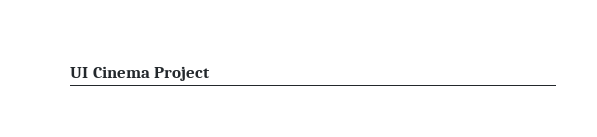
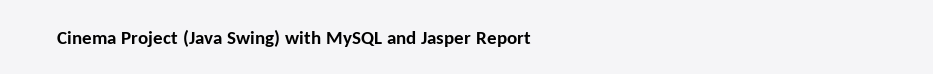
- UI Cinema Project
+ Cinema Project (Java Swing) with MySQL and Jasper Report

